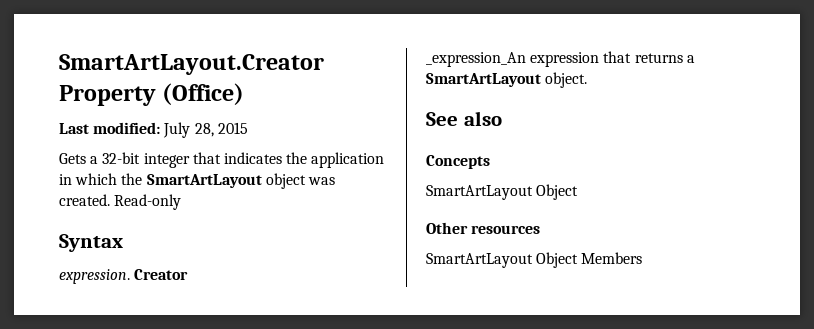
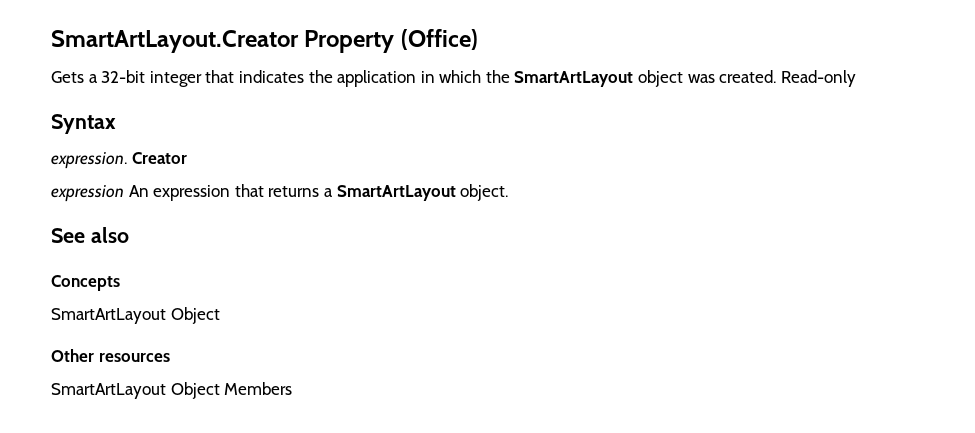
- Last modified: July 28, 2015
- _expression_An expression that returns a SmartArtLayout object.
+ expression An expression that returns a SmartArtLayout object.

